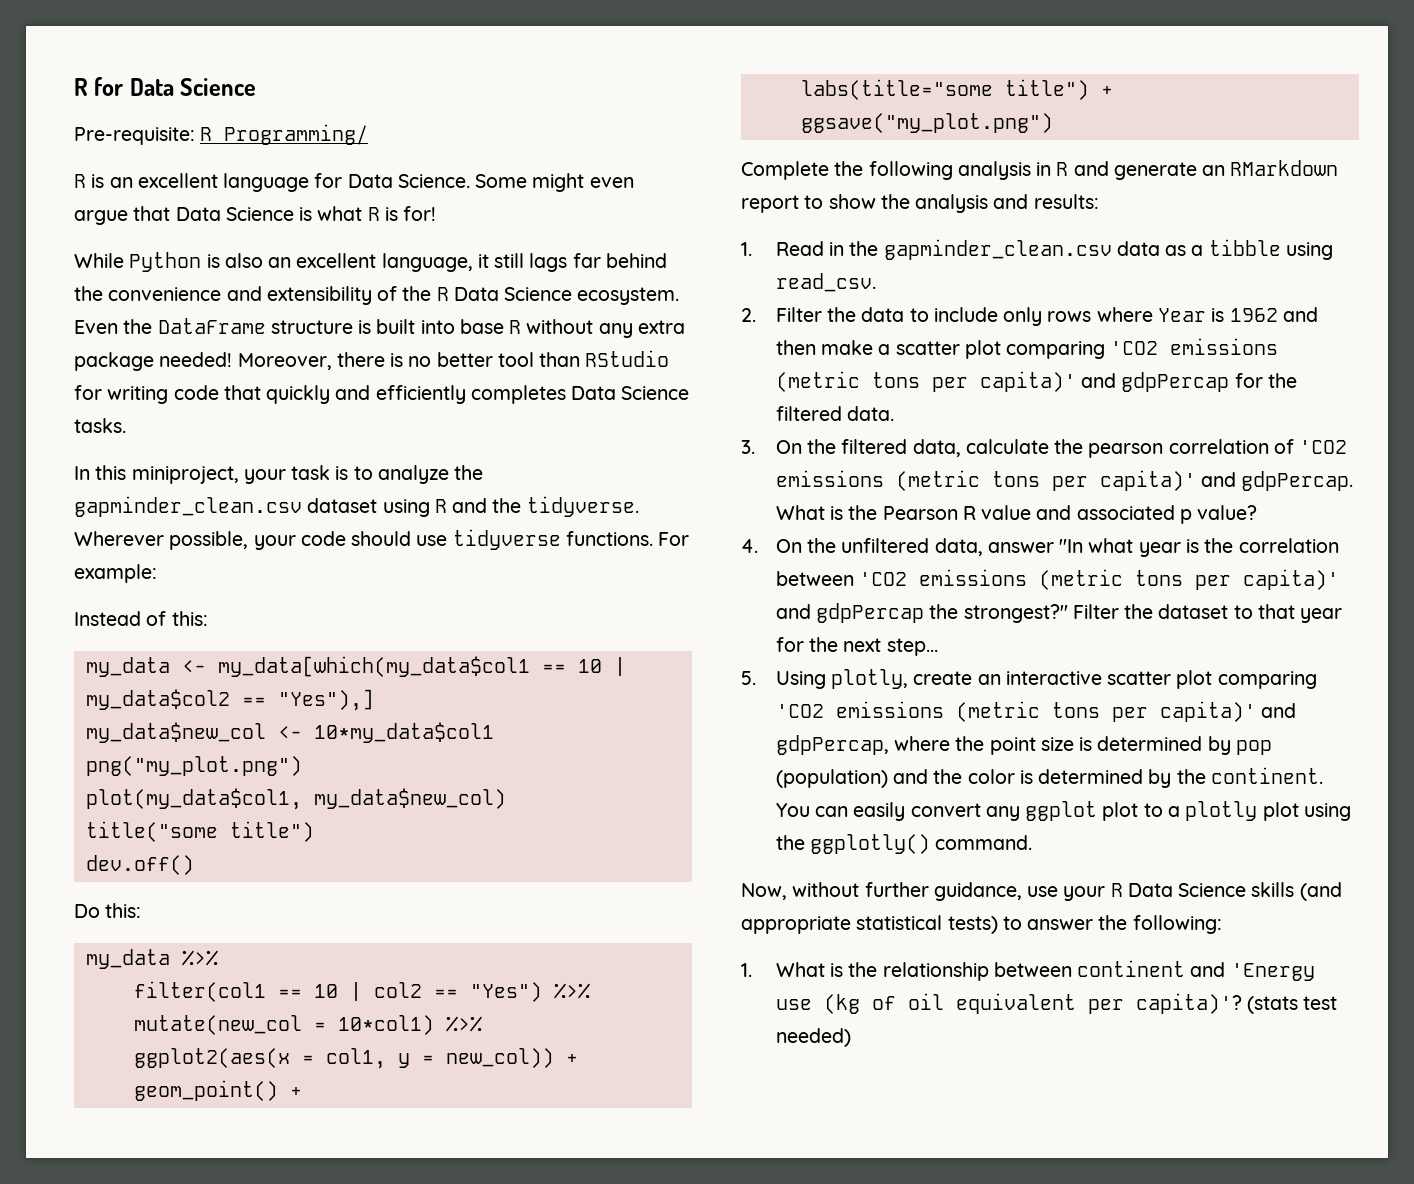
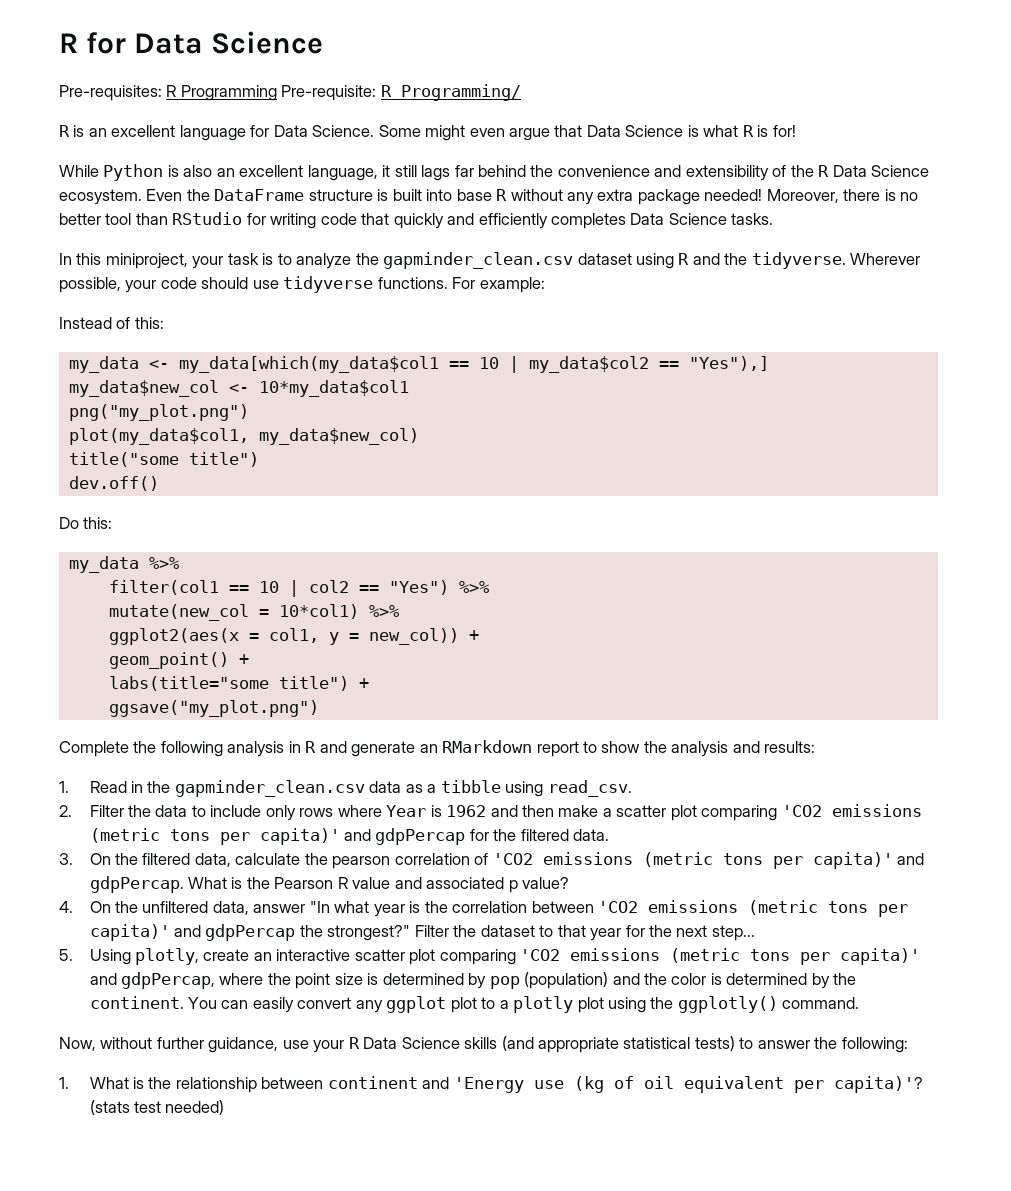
- Pre-requisite: R Programming/
+ Pre-requisites: R Programming Pre-requisite: R Programming/

